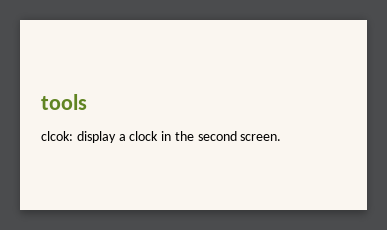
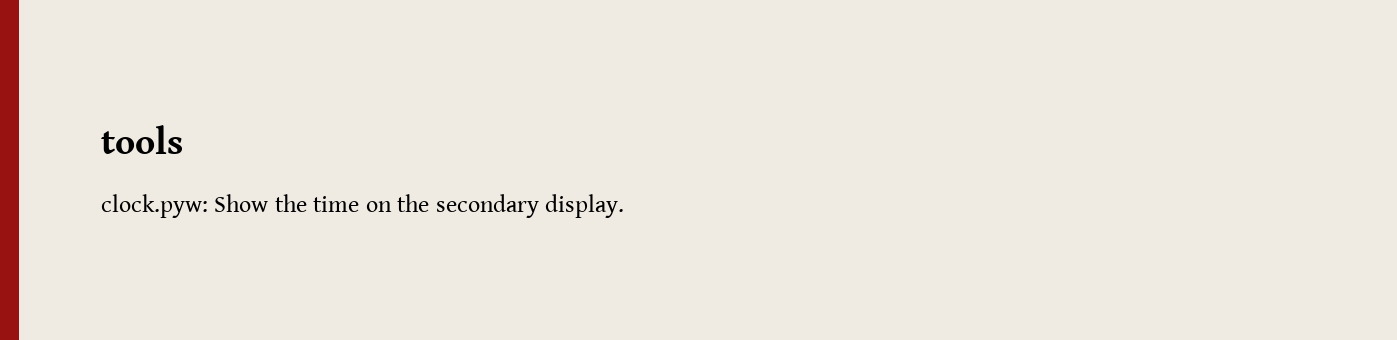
- clcok: display a clock in the second screen.
+ clock.pyw: Show the time on the secondary display.

